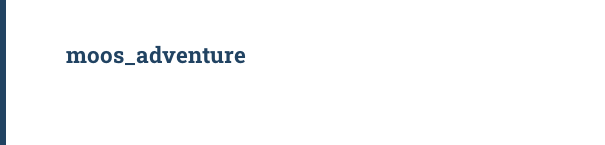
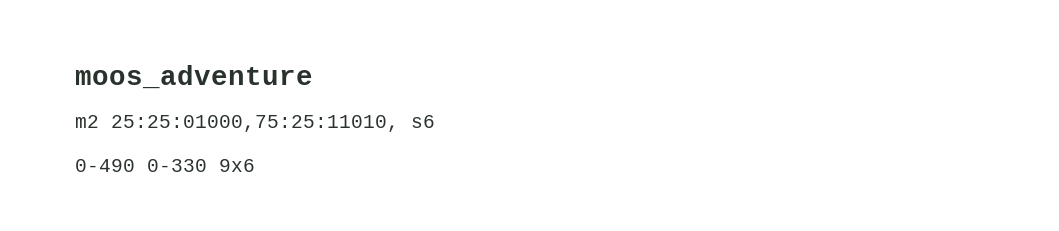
+ m2 25:25:01000,75:25:11010, s6
+ 0-490 0-330 9x6

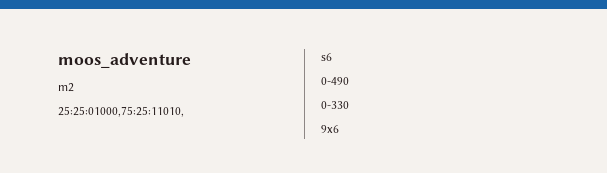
- m2 25:25:01000,75:25:11010, s6
+ m2
+ 25:25:01000,75:25:11010,
+ s6
- 0-490 0-330 9x6
+ 0-490
+ 0-330
+ 9x6

